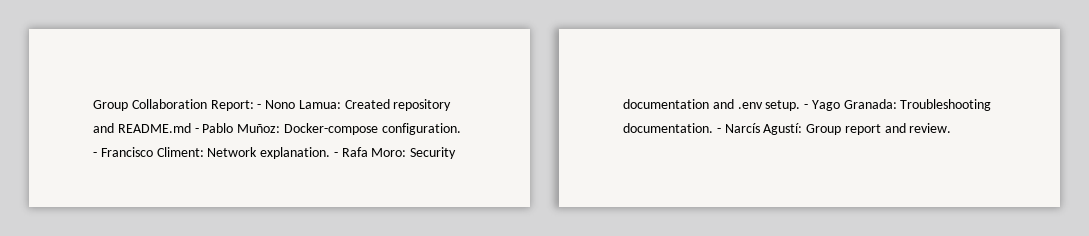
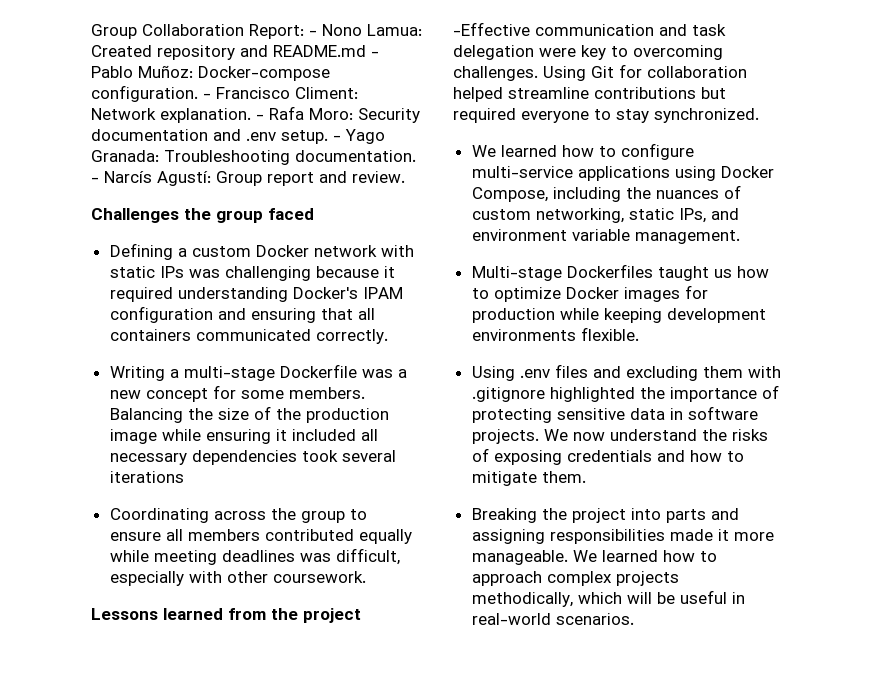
+ Challenges the group faced
+ Defining a custom Docker network with static IPs was challenging because it required understanding Docker's IPAM configuration and ensuring that all containers communicated correctly.
+ Writing a multi-stage Dockerfile was a new concept for some members. Balancing the size of the production image while ensuring it included all necessary dependencies took several iterations
+ Coordinating across the group to ensure all members contributed equally while meeting deadlines was difficult, especially with other coursework.
+ Lessons learned from the project -Effective communication and task delegation were key to overcoming challenges. Using Git for collaboration helped streamline contributions but required everyone to stay synchronized.
+ We learned how to configure multi-service applications using Docker Compose, including the nuances of custom networking, static IPs, and environment variable management.
+ Multi-stage Dockerfiles taught us how to optimize Docker images for production while keeping development environments flexible.
+ Using .env files and excluding them with .gitignore highlighted the importance of protecting sensitive data in software projects. We now understand the risks of exposing credentials and how to mitigate them.
+ Breaking the project into parts and assigning responsibilities made it more manageable. We learned how to approach complex projects methodically, which will be useful in real-world scenarios.

